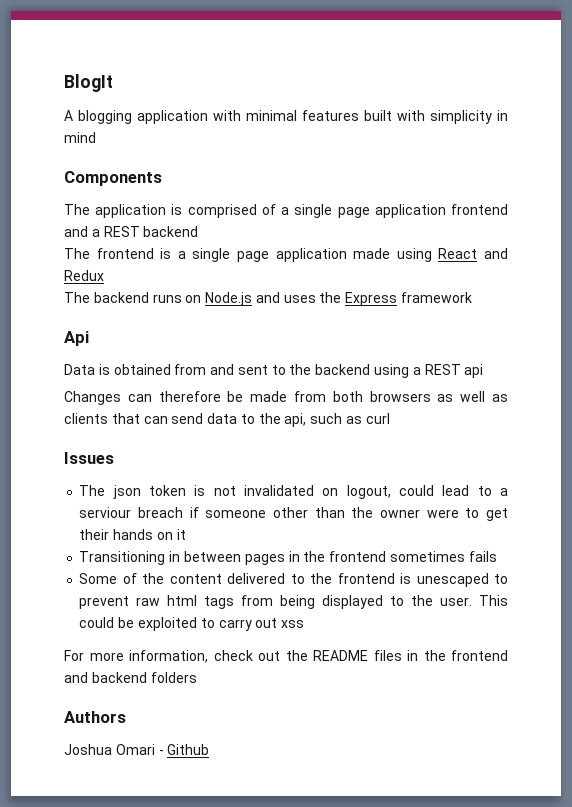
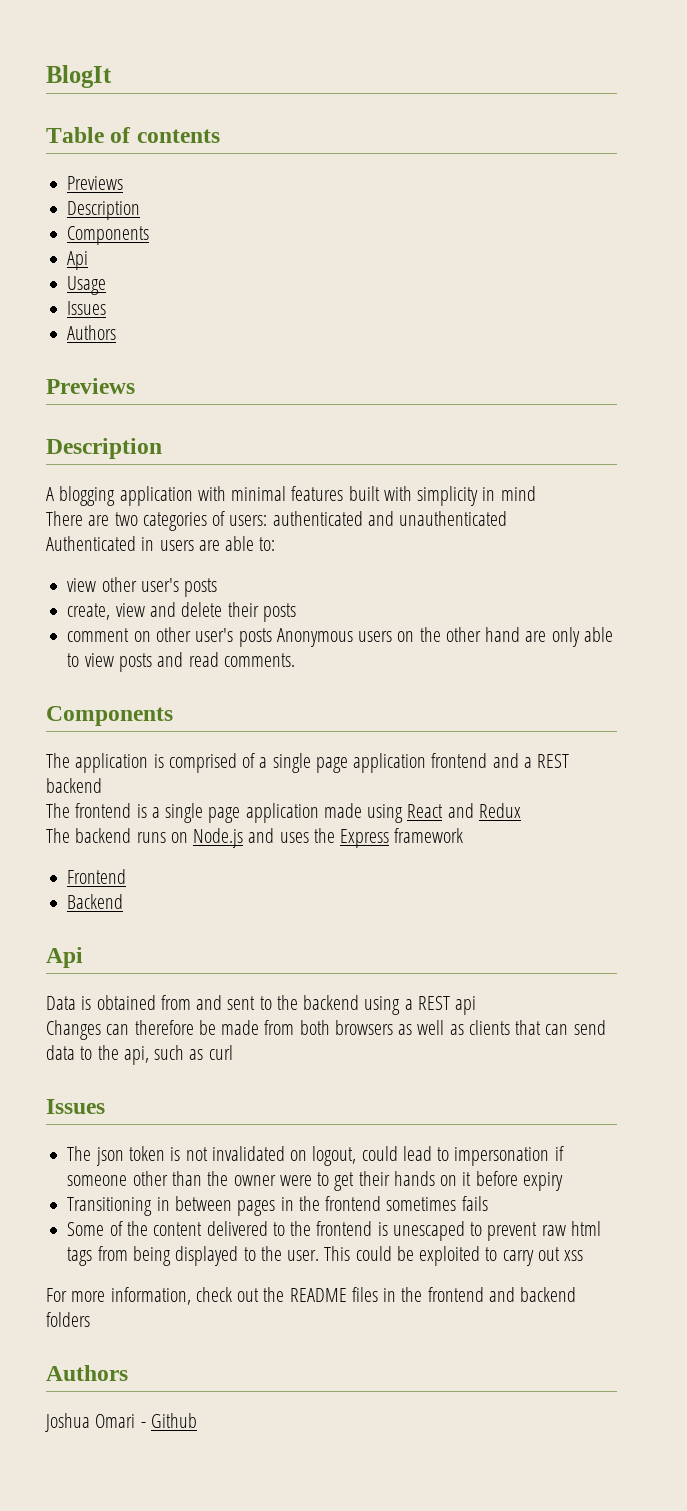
+ Table of contents
+ Previews
+ Description
+ Components
+ Api
+ Usage
+ Issues
+ Authors
+ Previews
+ Description
+ There are two categories of users: authenticated and unauthenticated
+ Authenticated in users are able to:
+ view other user's posts
+ create, view and delete their posts
+ comment on other user's posts Anonymous users on the other hand are only able to view posts and read comments.
+ Frontend
+ Backend
- The json token is not invalidated on logout, could lead to a serviour breach if someone other than the owner were to get their hands on it
+ The json token is not invalidated on logout, could lead to impersonation if someone other than the owner were to get their hands on it before expiry

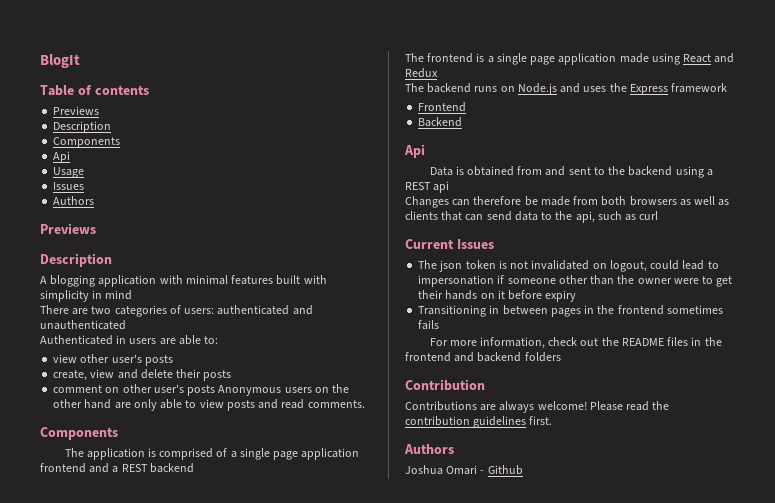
  Changes can therefore be made from both browsers as well as clients that can send data to the api, such as curl
- Issues
+ Current Issues
- Some of the content delivered to the frontend is unescaped to prevent raw html tags from being displayed to the user. This could be exploited to carry out xss
+ Contribution
+ Contributions are always welcome! Please read the contribution guidelines first.

